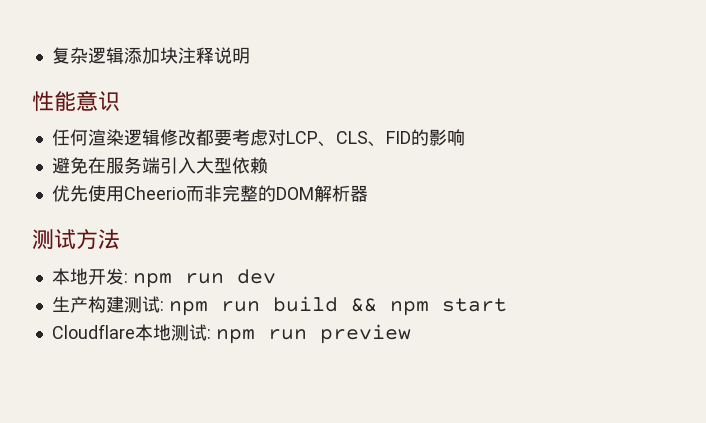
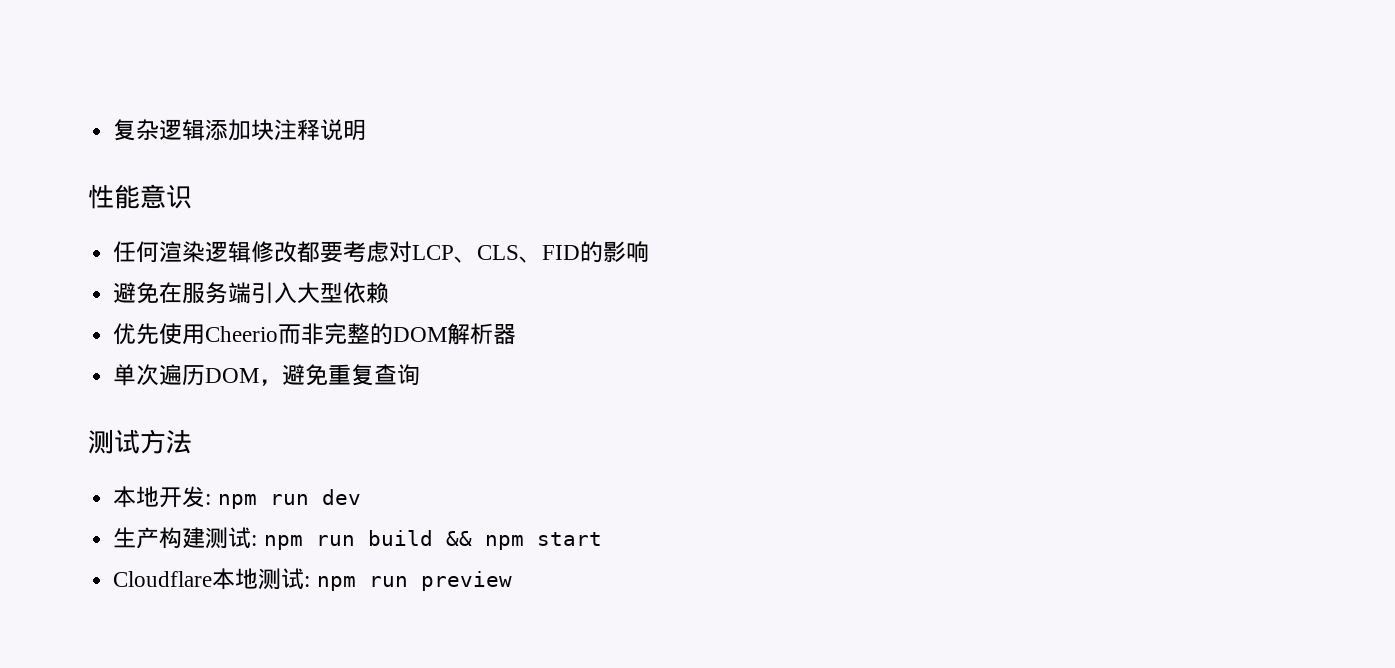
+ 单次遍历DOM，避免重复查询

